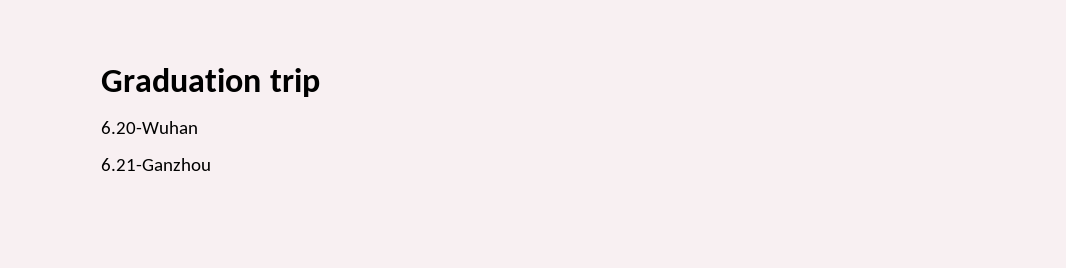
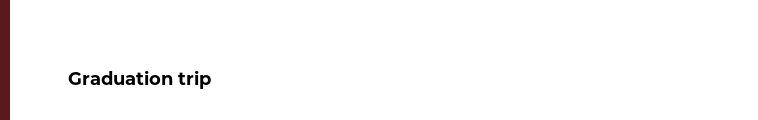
- 6.20-Wuhan
- 6.21-Ganzhou

